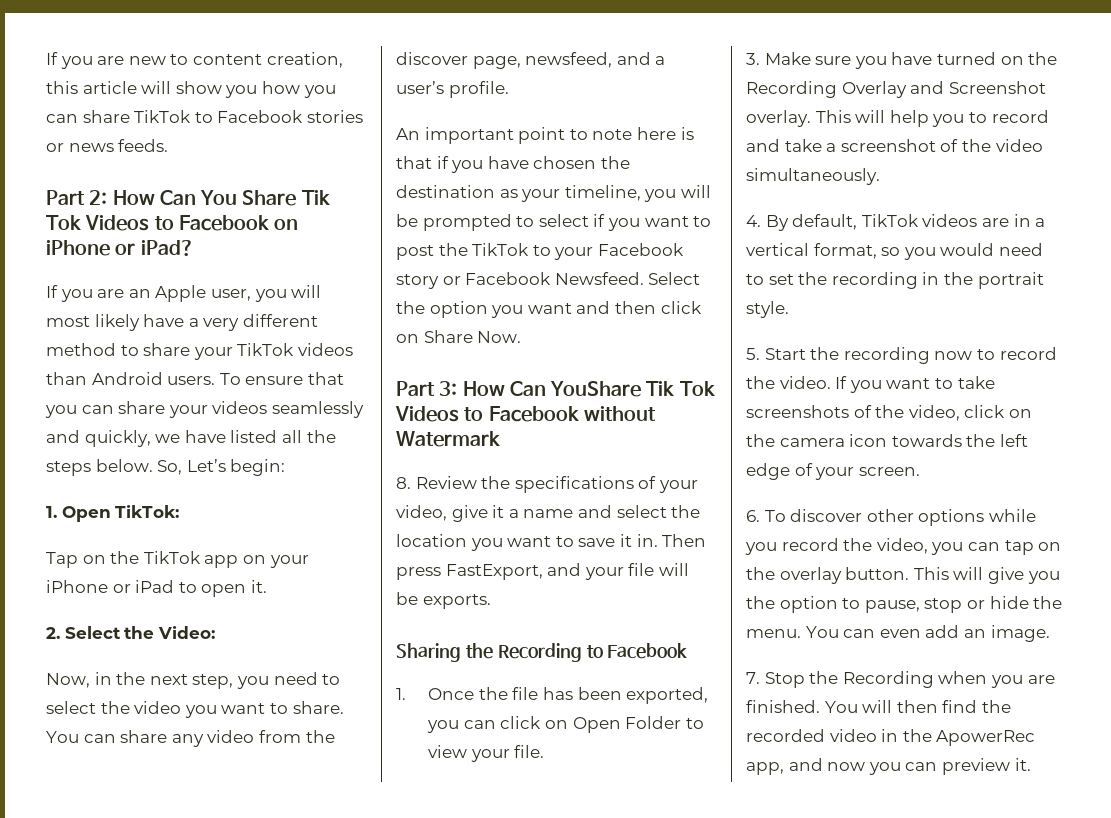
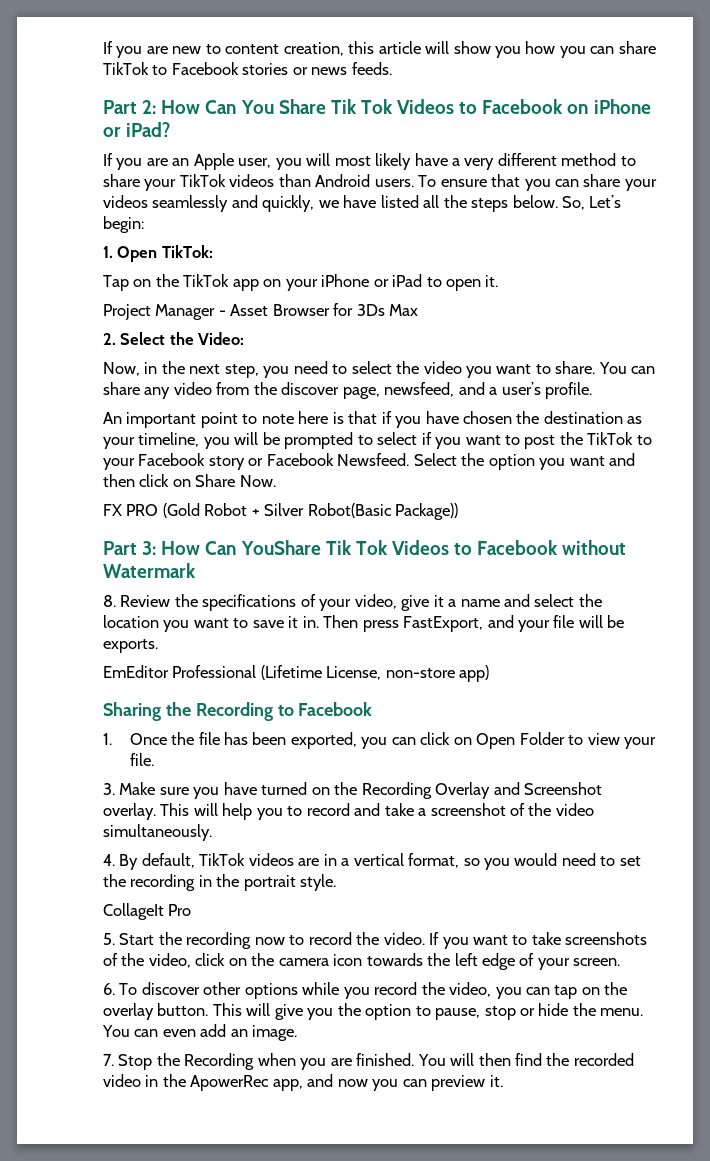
+ Project Manager - Asset Browser for 3Ds Max
+ FX PRO (Gold Robot + Silver Robot(Basic Package))
+ EmEditor Professional (Lifetime License, non-store app)
+ CollageIt Pro

